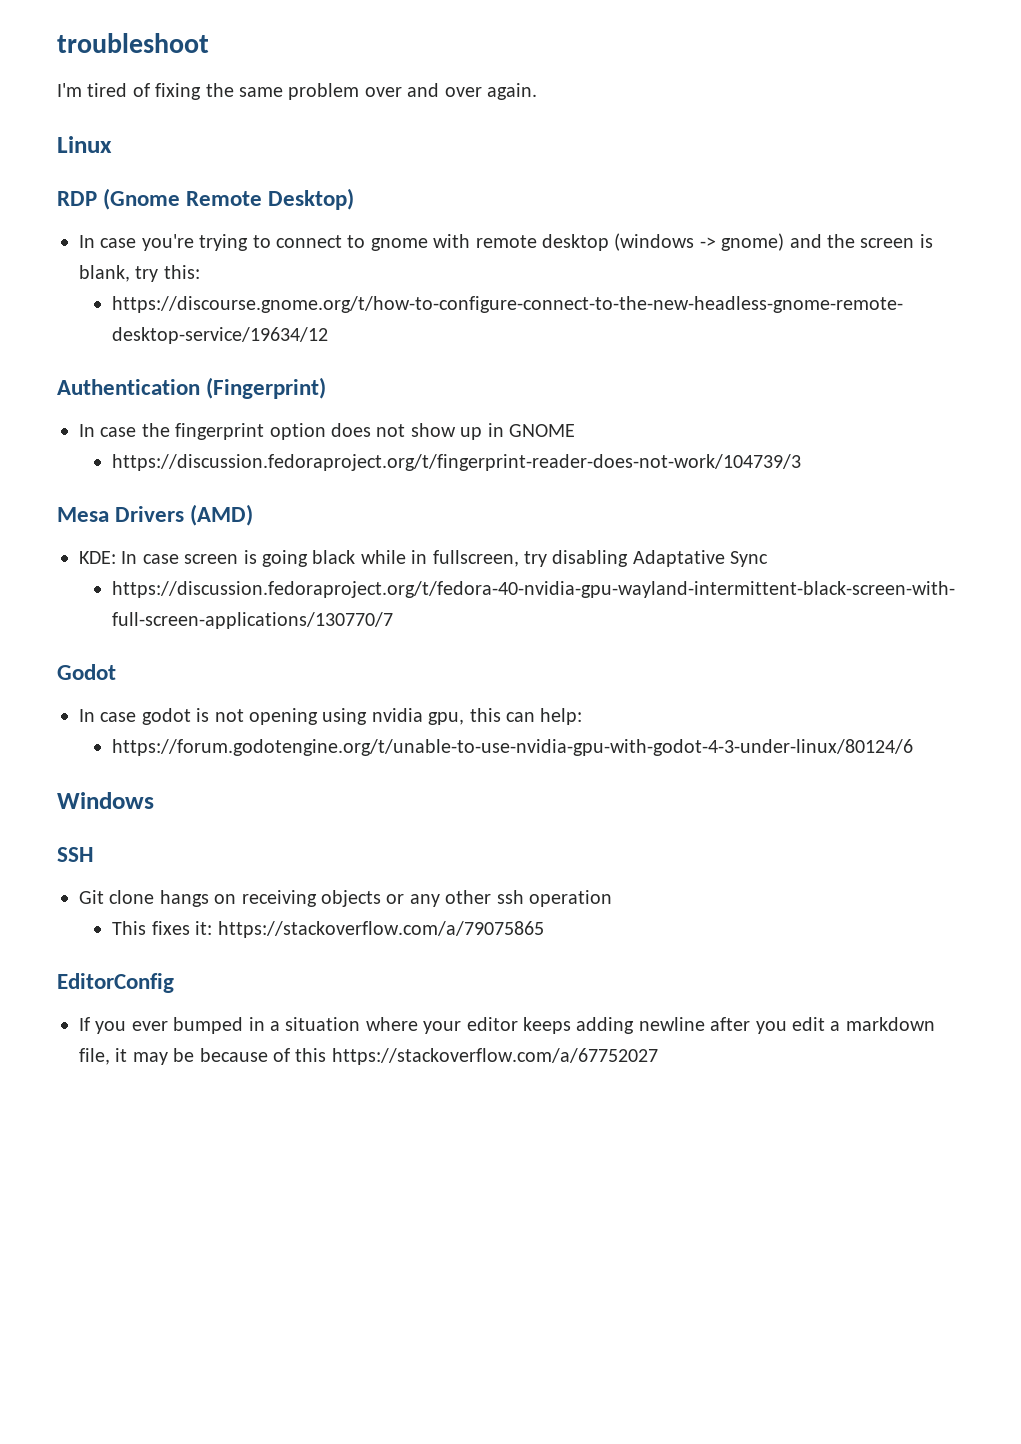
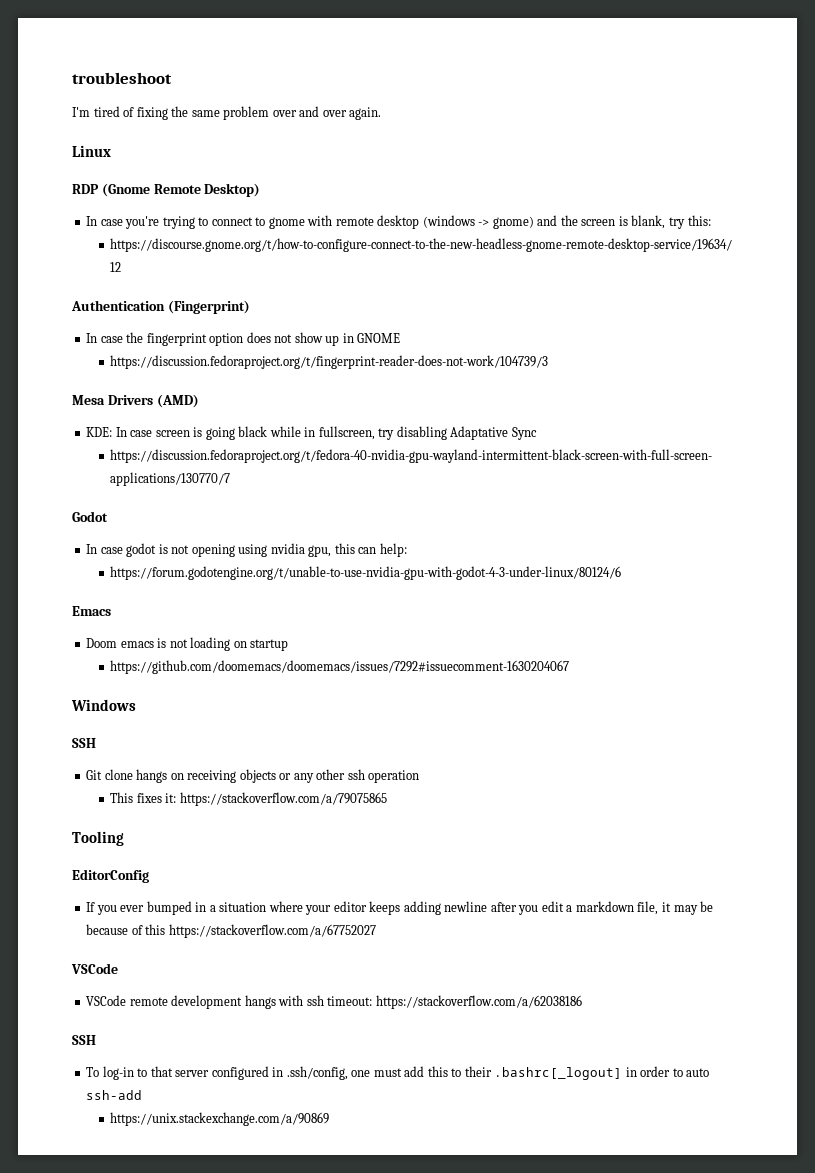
+ Emacs
+ Doom emacs is not loading on startup
+ https://github.com/doomemacs/doomemacs/issues/7292#issuecomment-1630204067
+ Tooling
  If you ever bumped in a situation where your editor keeps adding newline after you edit a markdown file, it may be because of this https://stackoverflow.com/a/67752027
+ VSCode
+ VSCode remote development hangs with ssh timeout: https://stackoverflow.com/a/62038186
+ SSH
+ To log-in to that server configured in .ssh/config, one must add this to their .bashrc[_logout] in order to auto ssh-add
+ https://unix.stackexchange.com/a/90869

